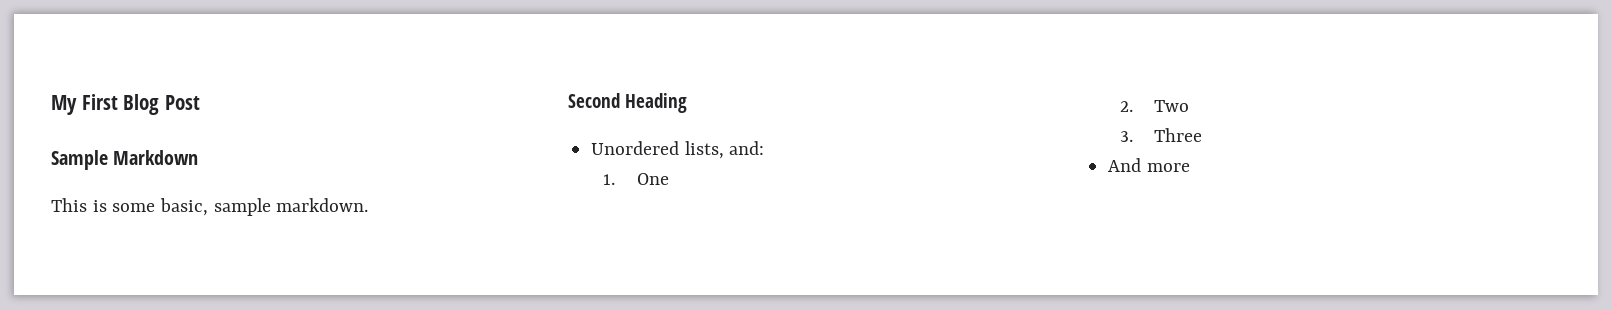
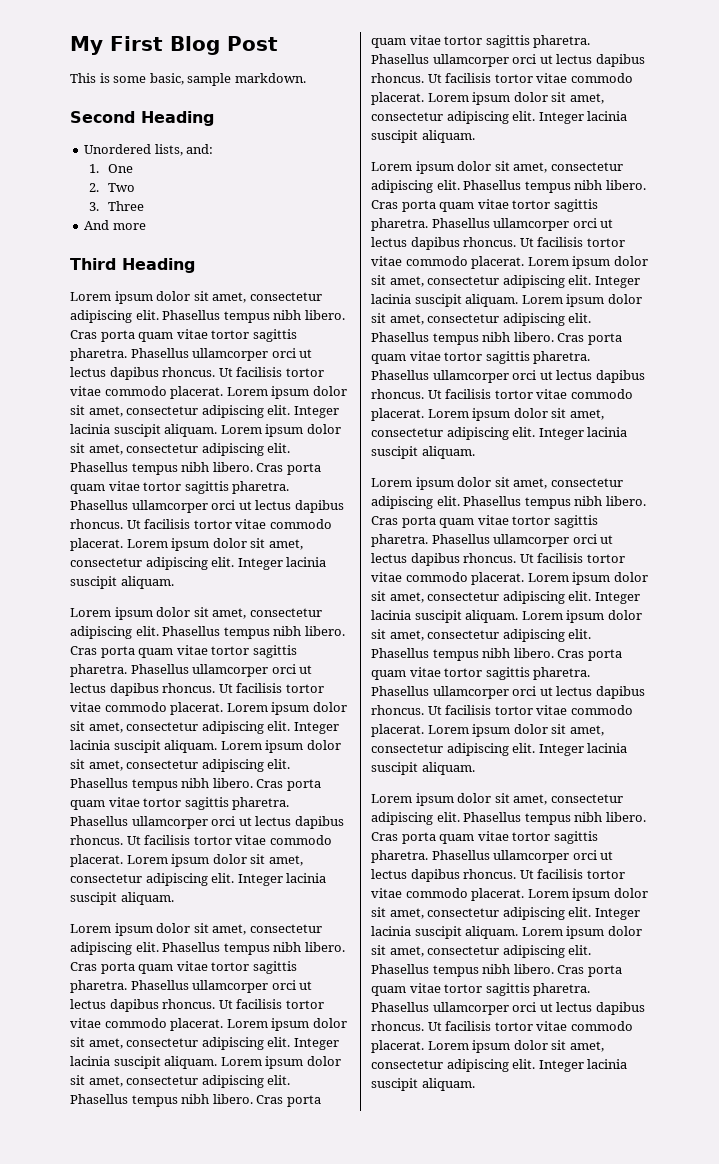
- Sample Markdown
+ Third Heading
+ Lorem ipsum dolor sit amet, consectetur adipiscing elit. Phasellus tempus nibh libero. Cras porta quam vitae tortor sagittis pharetra. Phasellus ullamcorper orci ut lectus dapibus rhoncus. Ut facilisis tortor vitae commodo placerat. Lorem ipsum dolor sit amet, consectetur adipiscing elit. Integer lacinia suscipit aliquam. Lorem ipsum dolor sit amet, consectetur adipiscing elit. Phasellus tempus nibh libero. Cras porta quam vitae tortor sagittis pharetra. Phasellus ullamcorper orci ut lectus dapibus rhoncus. Ut facilisis tortor vitae commodo placerat. Lorem ipsum dolor sit amet, consectetur adipiscing elit. Integer lacinia suscipit aliquam.
+ Lorem ipsum dolor sit amet, consectetur adipiscing elit. Phasellus tempus nibh libero. Cras porta quam vitae tortor sagittis pharetra. Phasellus ullamcorper orci ut lectus dapibus rhoncus. Ut facilisis tortor vitae commodo placerat. Lorem ipsum dolor sit amet, consectetur adipiscing elit. Integer lacinia suscipit aliquam. Lorem ipsum dolor sit amet, consectetur adipiscing elit. Phasellus tempus nibh libero. Cras porta quam vitae tortor sagittis pharetra. Phasellus ullamcorper orci ut lectus dapibus rhoncus. Ut facilisis tortor vitae commodo placerat. Lorem ipsum dolor sit amet, consectetur adipiscing elit. Integer lacinia suscipit aliquam.
+ Lorem ipsum dolor sit amet, consectetur adipiscing elit. Phasellus tempus nibh libero. Cras porta quam vitae tortor sagittis pharetra. Phasellus ullamcorper orci ut lectus dapibus rhoncus. Ut facilisis tortor vitae commodo placerat. Lorem ipsum dolor sit amet, consectetur adipiscing elit. Integer lacinia suscipit aliquam. Lorem ipsum dolor sit amet, consectetur adipiscing elit. Phasellus tempus nibh libero. Cras porta quam vitae tortor sagittis pharetra. Phasellus ullamcorper orci ut lectus dapibus rhoncus. Ut facilisis tortor vitae commodo placerat. Lorem ipsum dolor sit amet, consectetur adipiscing elit. Integer lacinia suscipit aliquam.
+ Lorem ipsum dolor sit amet, consectetur adipiscing elit. Phasellus tempus nibh libero. Cras porta quam vitae tortor sagittis pharetra. Phasellus ullamcorper orci ut lectus dapibus rhoncus. Ut facilisis tortor vitae commodo placerat. Lorem ipsum dolor sit amet, consectetur adipiscing elit. Integer lacinia suscipit aliquam. Lorem ipsum dolor sit amet, consectetur adipiscing elit. Phasellus tempus nibh libero. Cras porta quam vitae tortor sagittis pharetra. Phasellus ullamcorper orci ut lectus dapibus rhoncus. Ut facilisis tortor vitae commodo placerat. Lorem ipsum dolor sit amet, consectetur adipiscing elit. Integer lacinia suscipit aliquam.
+ Lorem ipsum dolor sit amet, consectetur adipiscing elit. Phasellus tempus nibh libero. Cras porta quam vitae tortor sagittis pharetra. Phasellus ullamcorper orci ut lectus dapibus rhoncus. Ut facilisis tortor vitae commodo placerat. Lorem ipsum dolor sit amet, consectetur adipiscing elit. Integer lacinia suscipit aliquam. Lorem ipsum dolor sit amet, consectetur adipiscing elit. Phasellus tempus nibh libero. Cras porta quam vitae tortor sagittis pharetra. Phasellus ullamcorper orci ut lectus dapibus rhoncus. Ut facilisis tortor vitae commodo placerat. Lorem ipsum dolor sit amet, consectetur adipiscing elit. Integer lacinia suscipit aliquam.
+ Lorem ipsum dolor sit amet, consectetur adipiscing elit. Phasellus tempus nibh libero. Cras porta quam vitae tortor sagittis pharetra. Phasellus ullamcorper orci ut lectus dapibus rhoncus. Ut facilisis tortor vitae commodo placerat. Lorem ipsum dolor sit amet, consectetur adipiscing elit. Integer lacinia suscipit aliquam. Lorem ipsum dolor sit amet, consectetur adipiscing elit. Phasellus tempus nibh libero. Cras porta quam vitae tortor sagittis pharetra. Phasellus ullamcorper orci ut lectus dapibus rhoncus. Ut facilisis tortor vitae commodo placerat. Lorem ipsum dolor sit amet, consectetur adipiscing elit. Integer lacinia suscipit aliquam.

